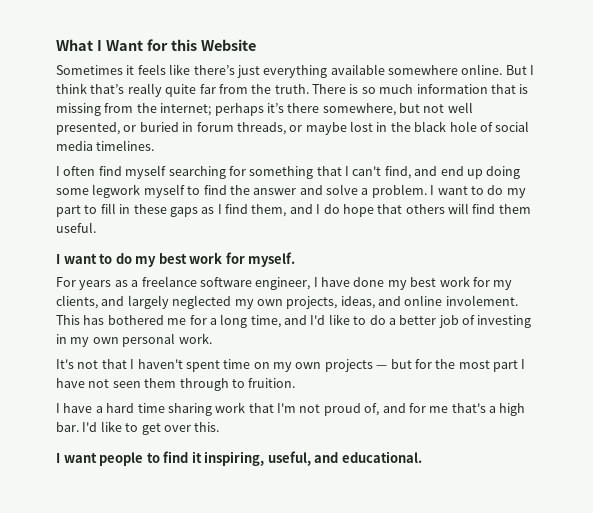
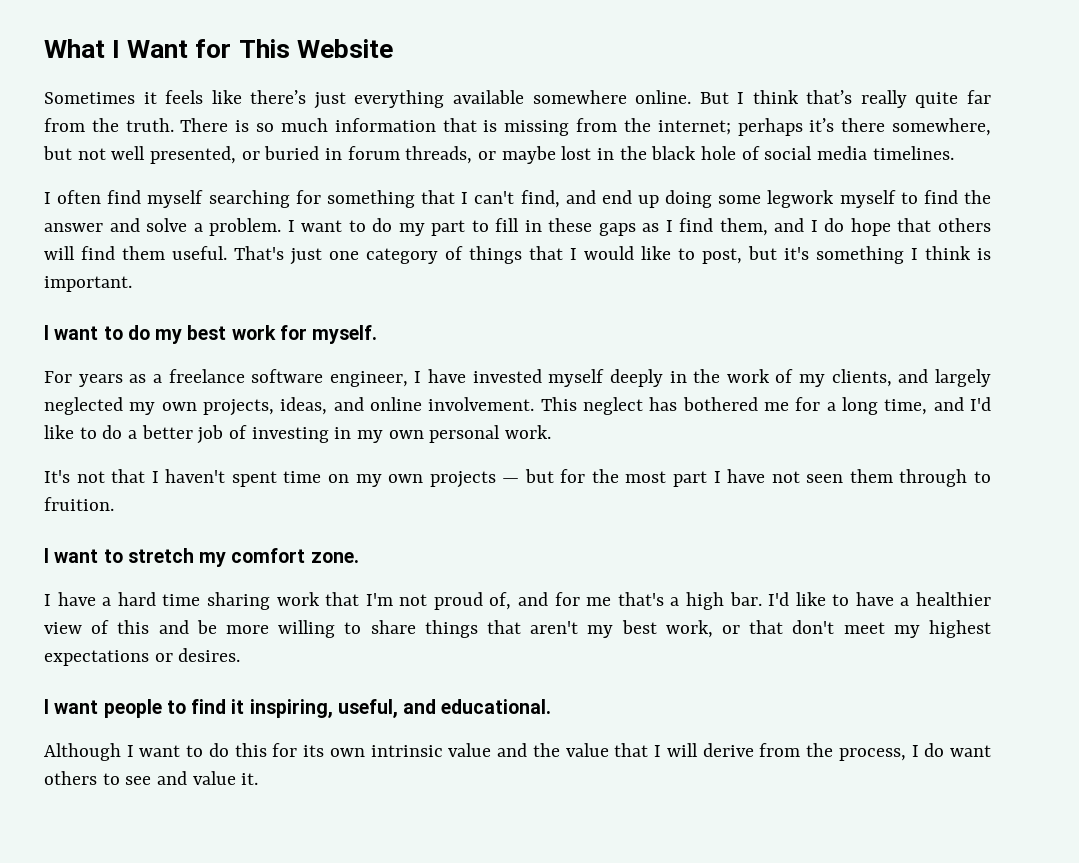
- What I Want for this Website
+ What I Want for This Website
+ That's just one category of things that I would like to post, but it's something I think is important.
- For years as a freelance software engineer, I have done my best work for my clients, and largely neglected my own projects, ideas, and online involement. This has bothered me for a long time, and I'd like to do a better job of investing in my own personal work.
+ For years as a freelance software engineer, I have invested myself deeply in the work of my clients, and largely neglected my own projects, ideas, and online involvement. This neglect has bothered me for a long time, and I'd like to do a better job of investing in my own personal work.
+ I want to stretch my comfort zone.
- I'd like to get over this.
+ I'd like to have a healthier view of this and be more willing to share things that aren't my best work, or that don't meet my highest expectations or desires.
+ Although I want to do this for its own intrinsic value and the value that I will derive from the process, I do want others to see and value it.

